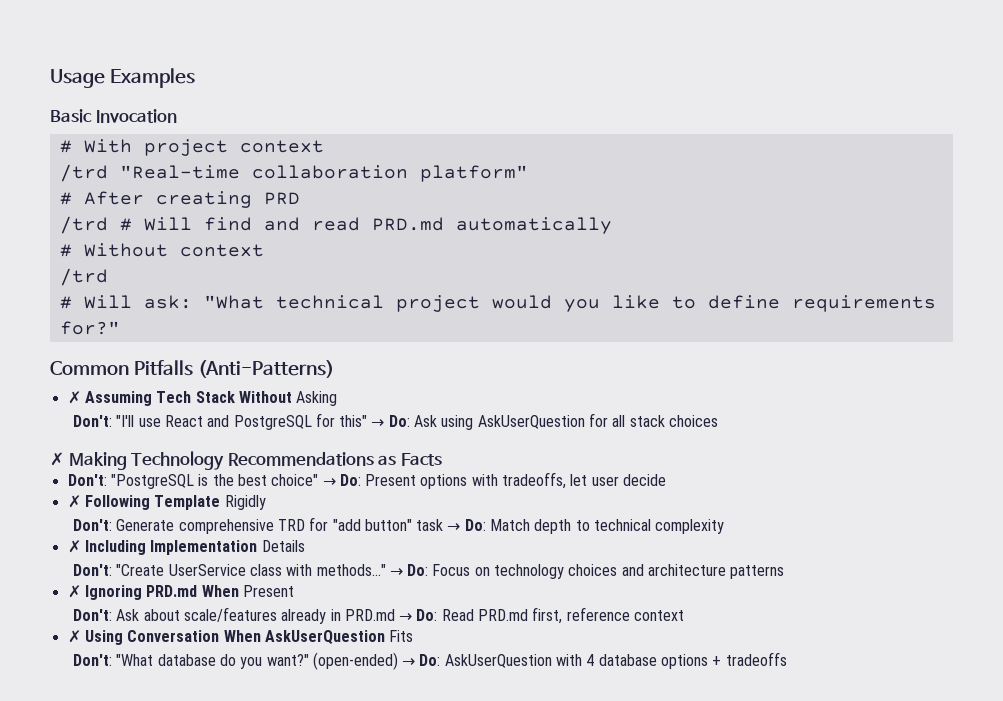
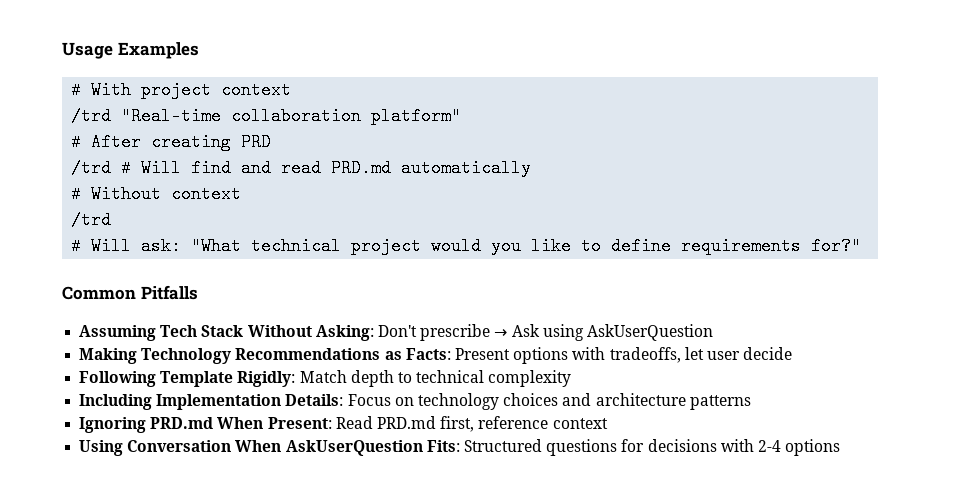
- Basic Invocation
- Common Pitfalls (Anti-Patterns)
- ✗ Assuming Tech Stack Without Asking
- Don't: "I'll use React and PostgreSQL for this" → Do: Ask using AskUserQuestion for all stack choices
- ✗ Making Technology Recommendations as Facts
- Don't: "PostgreSQL is the best choice" → Do: Present options with tradeoffs, let user decide
+ Common Pitfalls
+ Assuming Tech Stack Without Asking: Don't prescribe → Ask using AskUserQuestion
+ Making Technology Recommendations as Facts: Present options with tradeoffs, let user decide
- ✗ Following Template Rigidly
- Don't: Generate comprehensive TRD for "add button" task → Do: Match depth to technical complexity
+ Following Template Rigidly: Match depth to technical complexity
- ✗ Including Implementation Details
- Don't: "Create UserService class with methods..." → Do: Focus on technology choices and architecture patterns
+ Including Implementation Details: Focus on technology choices and architecture patterns
- ✗ Ignoring PRD.md When Present
- Don't: Ask about scale/features already in PRD.md → Do: Read PRD.md first, reference context
+ Ignoring PRD.md When Present: Read PRD.md first, reference context
- ✗ Using Conversation When AskUserQuestion Fits
- Don't: "What database do you want?" (open-ended) → Do: AskUserQuestion with 4 database options + tradeoffs
+ Using Conversation When AskUserQuestion Fits: Structured questions for decisions with 2-4 options

